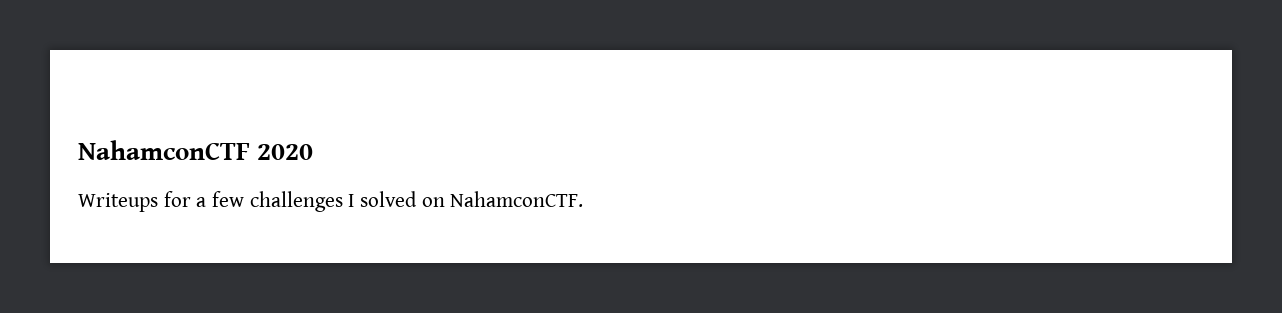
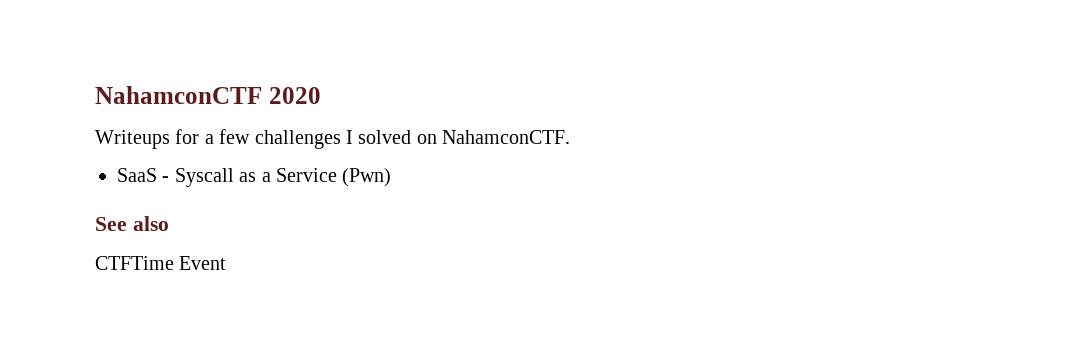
+ SaaS - Syscall as a Service (Pwn)
+ See also
+ CTFTime Event

